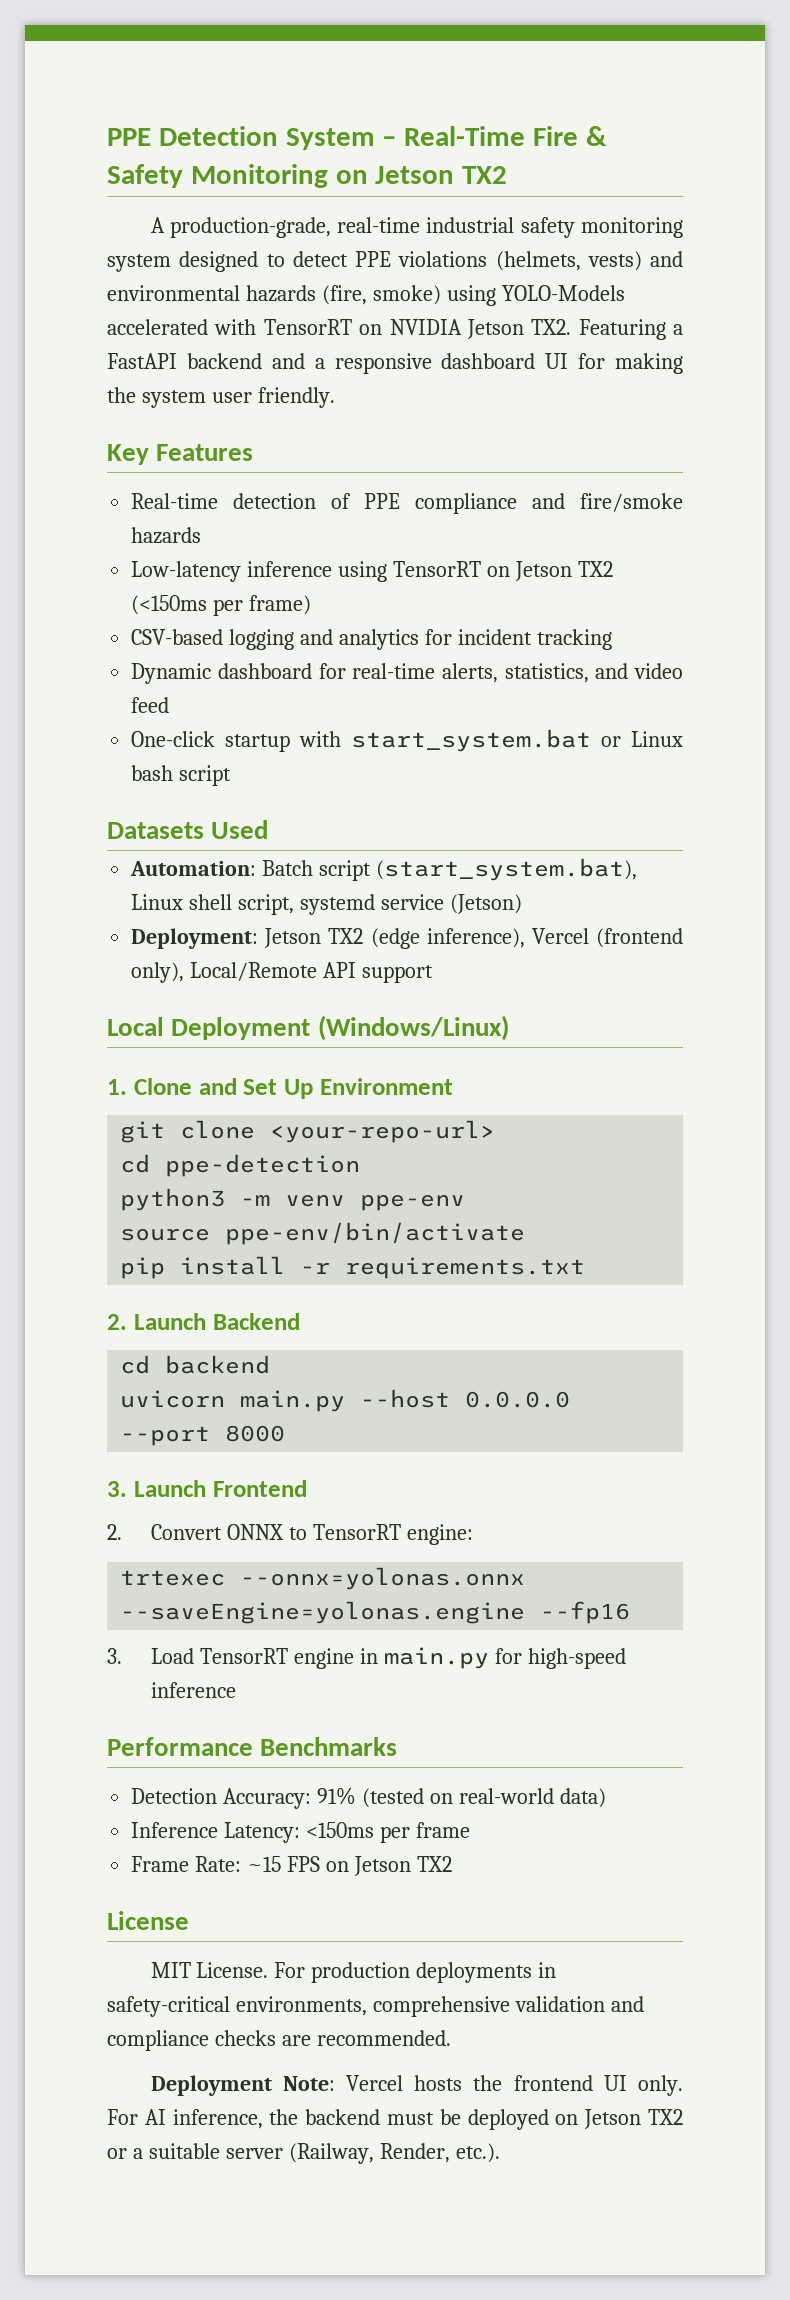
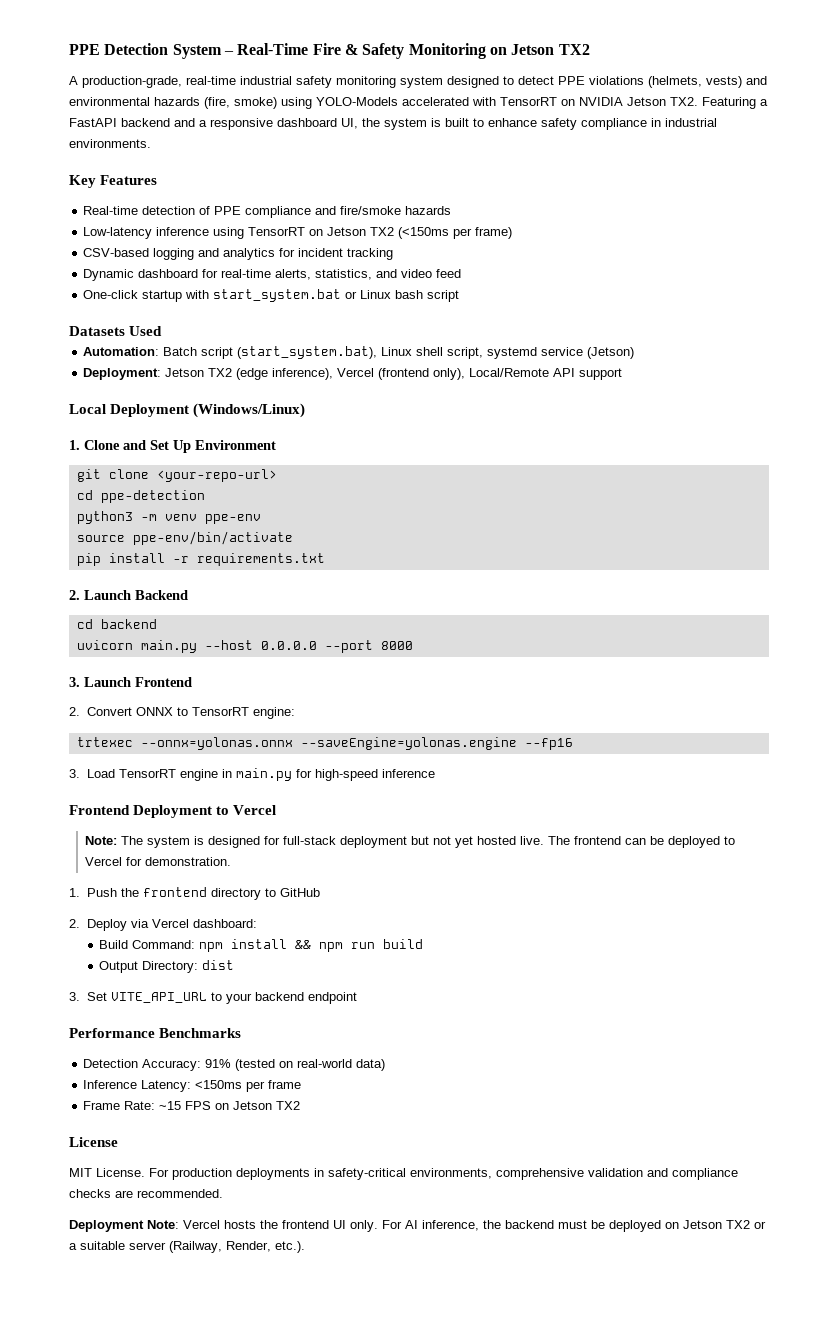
- A production-grade, real-time industrial safety monitoring system designed to detect PPE violations (helmets, vests) and environmental hazards (fire, smoke) using YOLO-Models accelerated with TensorRT on NVIDIA Jetson TX2. Featuring a FastAPI backend and a responsive dashboard UI for making the system user friendly.
+ A production-grade, real-time industrial safety monitoring system designed to detect PPE violations (helmets, vests) and environmental hazards (fire, smoke) using YOLO-Models accelerated with TensorRT on NVIDIA Jetson TX2. Featuring a FastAPI backend and a responsive dashboard UI, the system is built to enhance safety compliance in industrial environments.
+ Frontend Deployment to Vercel
+ Note: The system is designed for full-stack deployment but not yet hosted live. The frontend can be deployed to Vercel for demonstration.
+ 1. Push the frontend directory to GitHub
+ 2. Deploy via Vercel dashboard:
+ Build Command: npm install && npm run build
+ Output Directory: dist
+ 3. Set VITE_API_URL to your backend endpoint

